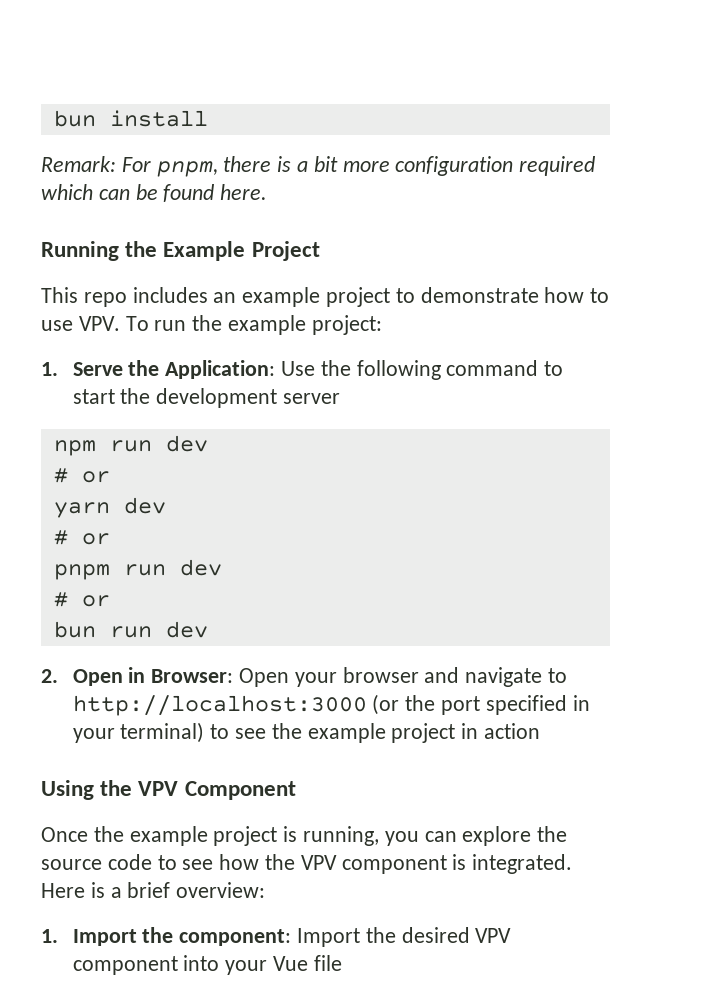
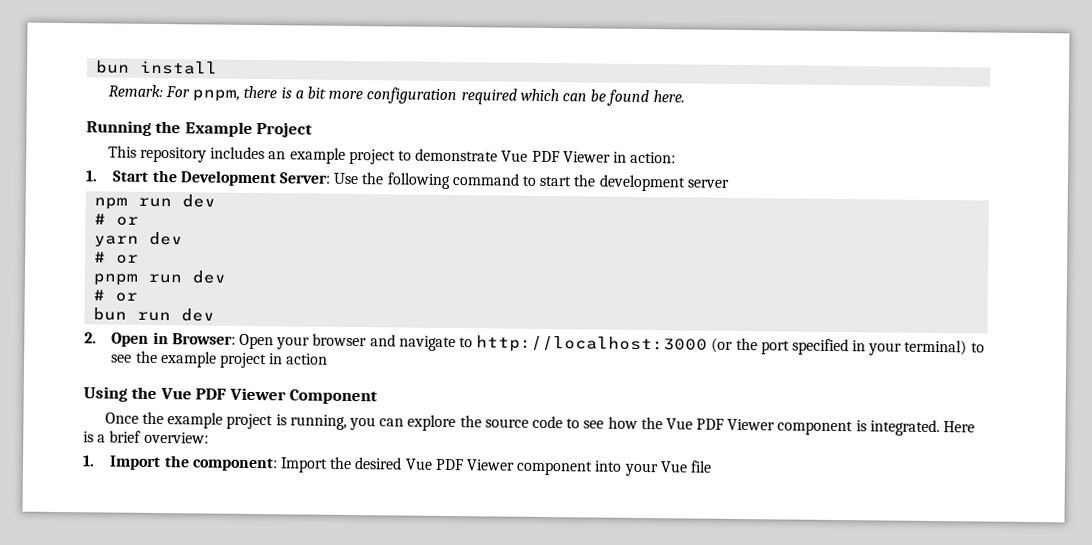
- This repo includes an example project to demonstrate how to use VPV. To run the example project:
- 1. Serve the Application: Use the following command to start the development server
+ This repository includes an example project to demonstrate Vue PDF Viewer in action:
+ 1. Start the Development Server: Use the following command to start the development server
- Using the VPV Component
+ Using the Vue PDF Viewer Component
- Once the example project is running, you can explore the source code to see how the VPV component is integrated.
+ Once the example project is running, you can explore the source code to see how the Vue PDF Viewer component is integrated.
- 1. Import the component: Import the desired VPV component into your Vue file
+ 1. Import the component: Import the desired Vue PDF Viewer component into your Vue file

